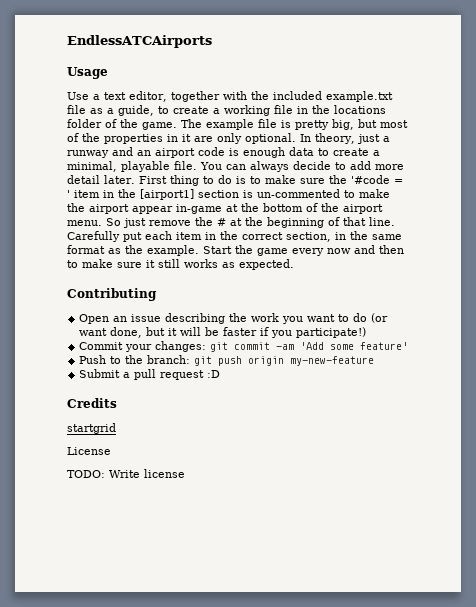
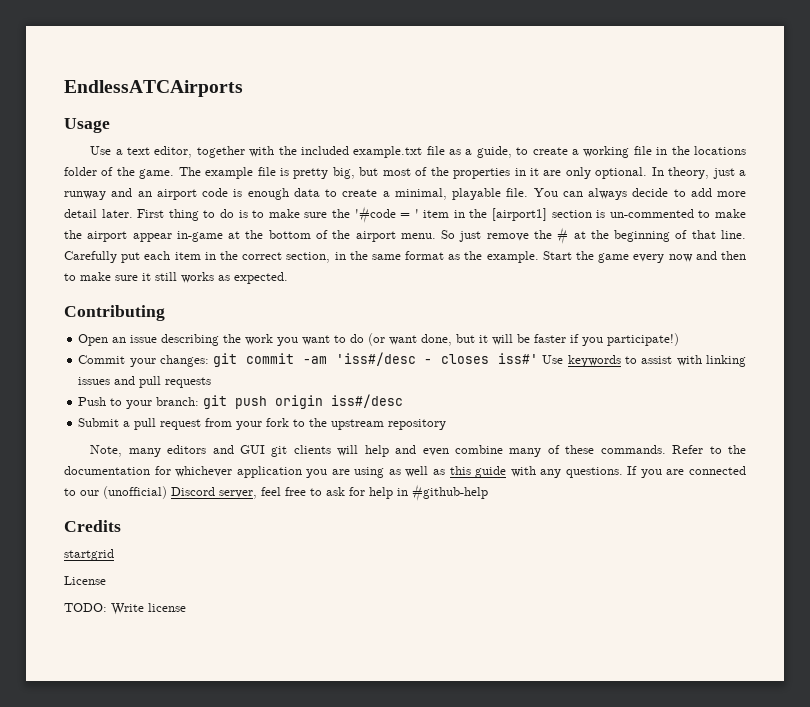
- Commit your changes: git commit -am 'Add some feature'
+ Commit your changes: git commit -am 'iss#/desc - closes iss#' Use keywords to assist with linking issues and pull requests
- Push to the branch: git push origin my-new-feature
+ Push to your branch: git push origin iss#/desc
- Submit a pull request :D
+ Submit a pull request from your fork to the upstream repository
+ Note, many editors and GUI git clients will help and even combine many of these commands. Refer to the documentation for whichever application you are using as well as this guide with any questions. If you are connected to our (unofficial) Discord server, feel free to ask for help in #github-help

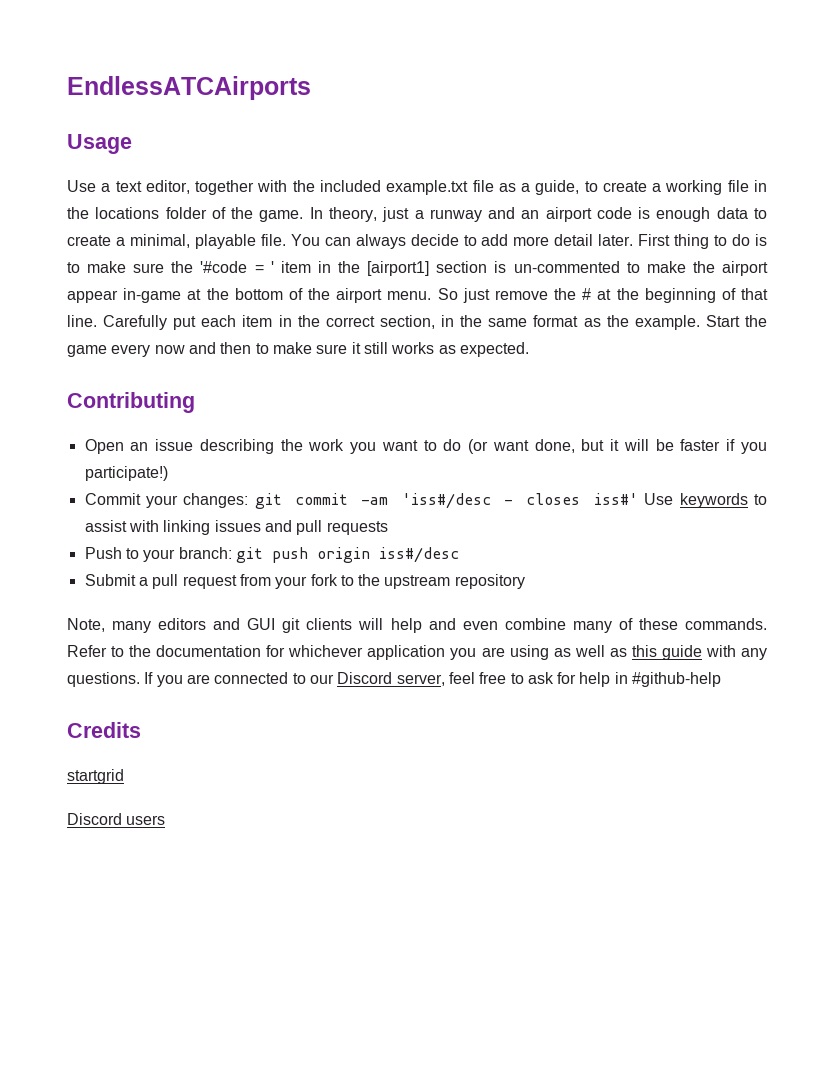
- The example file is pretty big, but most of the properties in it are only optional.
- If you are connected to our (unofficial) Discord server, feel free to ask for help in #github-help
+ If you are connected to our Discord server, feel free to ask for help in #github-help
- License
- TODO: Write license
+ Discord users

